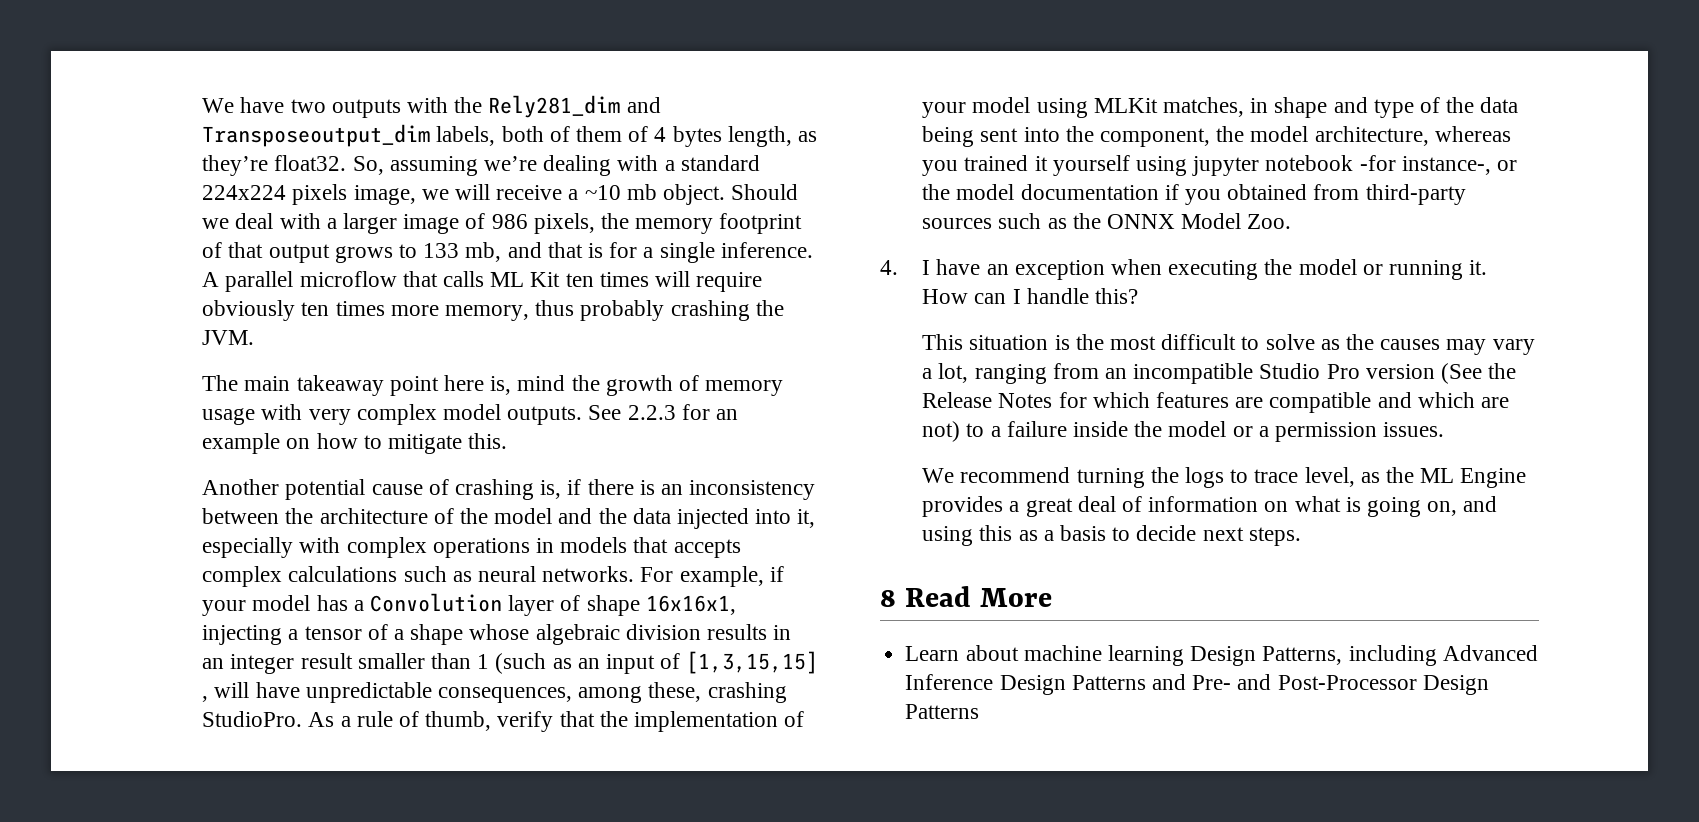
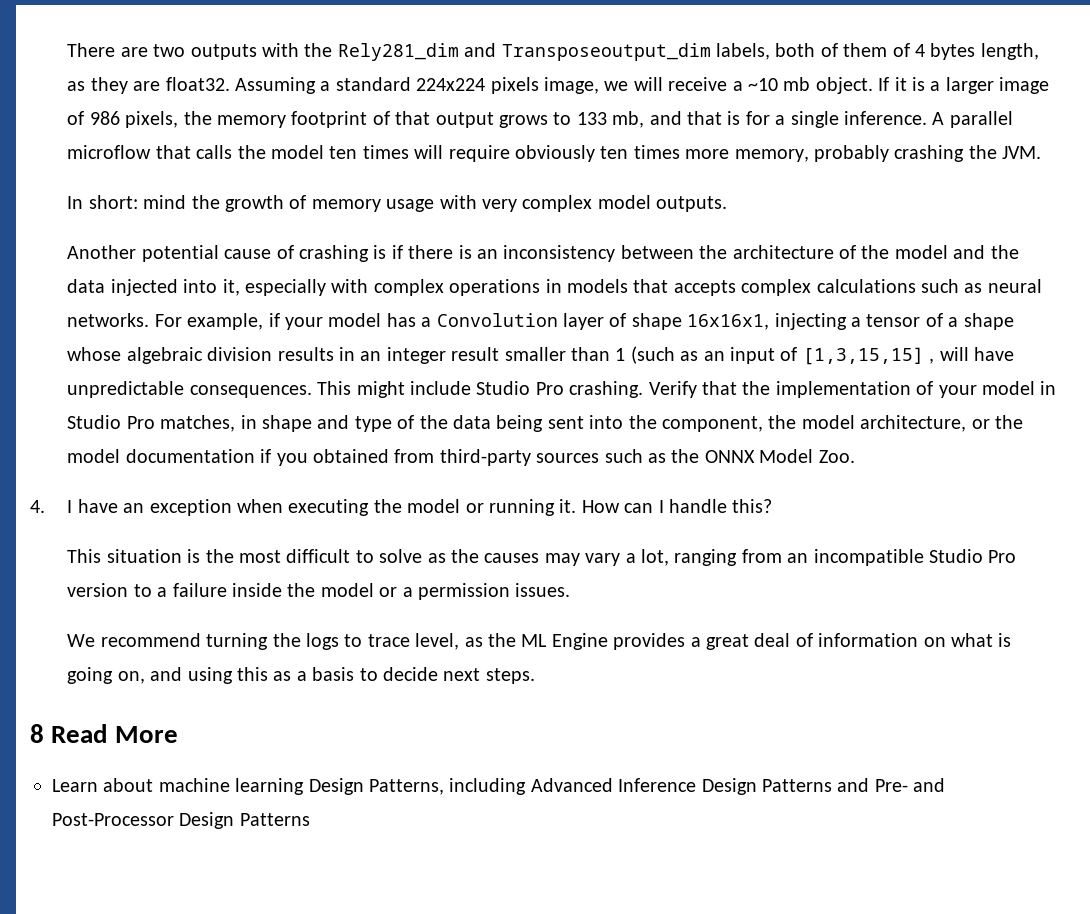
- We have two outputs with the Rely281_dim and Transposeoutput_dim labels, both of them of 4 bytes length, as they’re float32. So, assuming we’re dealing with a standard 224x224 pixels image, we will receive a ~10 mb object.
+ There are two outputs with the Rely281_dim and Transposeoutput_dim labels, both of them of 4 bytes length, as they are float32. Assuming a standard 224x224 pixels image, we will receive a ~10 mb object.
- Should we deal with a larger image of 986 pixels, the memory footprint of that output grows to 133 mb, and that is for a single inference.
+ If it is a larger image of 986 pixels, the memory footprint of that output grows to 133 mb, and that is for a single inference.
- A parallel microflow that calls ML Kit ten times will require obviously ten times more memory, thus probably crashing the JVM.
+ A parallel microflow that calls the model ten times will require obviously ten times more memory, probably crashing the JVM.
- The main takeaway point here is, mind the growth of memory usage with very complex model outputs. See 2.2.3 for an example on how to mitigate this.
+ In short: mind the growth of memory usage with very complex model outputs.
- Another potential cause of crashing is, if there is an inconsistency between the architecture of the model and the data injected into it, especially with complex operations in models that accepts complex calculations such as neural networks.
+ Another potential cause of crashing is if there is an inconsistency between the architecture of the model and the data injected into it, especially with complex operations in models that accepts complex calculations such as neural networks.
- For example, if your model has a Convolution layer of shape 16x16x1, injecting a tensor of a shape whose algebraic division results in an integer result smaller than 1 (such as an input of [1,3,15,15] , will have unpredictable consequences, among these, crashing StudioPro. As a rule of thumb, verify that the implementation of your model using MLKit matches, in shape and type of the data being sent into the component, the model architecture, whereas you trained it yourself using jupyter notebook -for instance-, or the model documentation if you obtained from third-party sources such as the ONNX Model Zoo.
+ For example, if your model has a Convolution layer of shape 16x16x1, injecting a tensor of a shape whose algebraic division results in an integer result smaller than 1 (such as an input of [1,3,15,15] , will have unpredictable consequences. This might include Studio Pro crashing. Verify that the implementation of your model in Studio Pro matches, in shape and type of the data being sent into the component, the model architecture, or the model documentation if you obtained from third-party sources such as the ONNX Model Zoo.
- This situation is the most difficult to solve as the causes may vary a lot, ranging from an incompatible Studio Pro version (See the Release Notes for which features are compatible and which are not) to a failure inside the model or a permission issues.
+ This situation is the most difficult to solve as the causes may vary a lot, ranging from an incompatible Studio Pro version to a failure inside the model or a permission issues.

